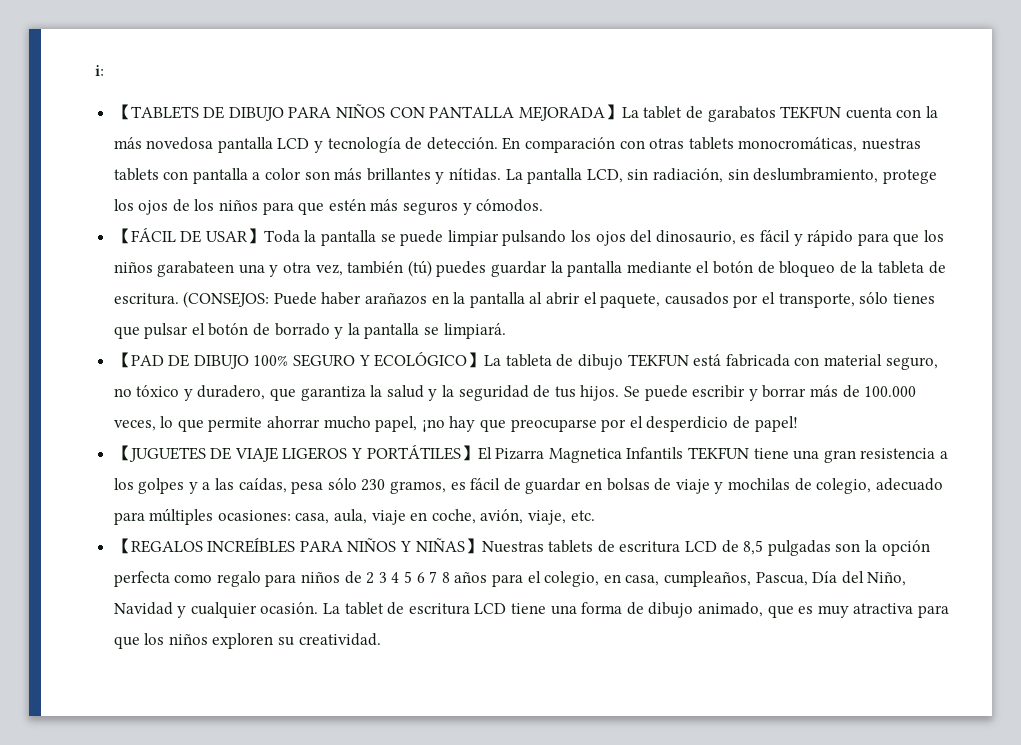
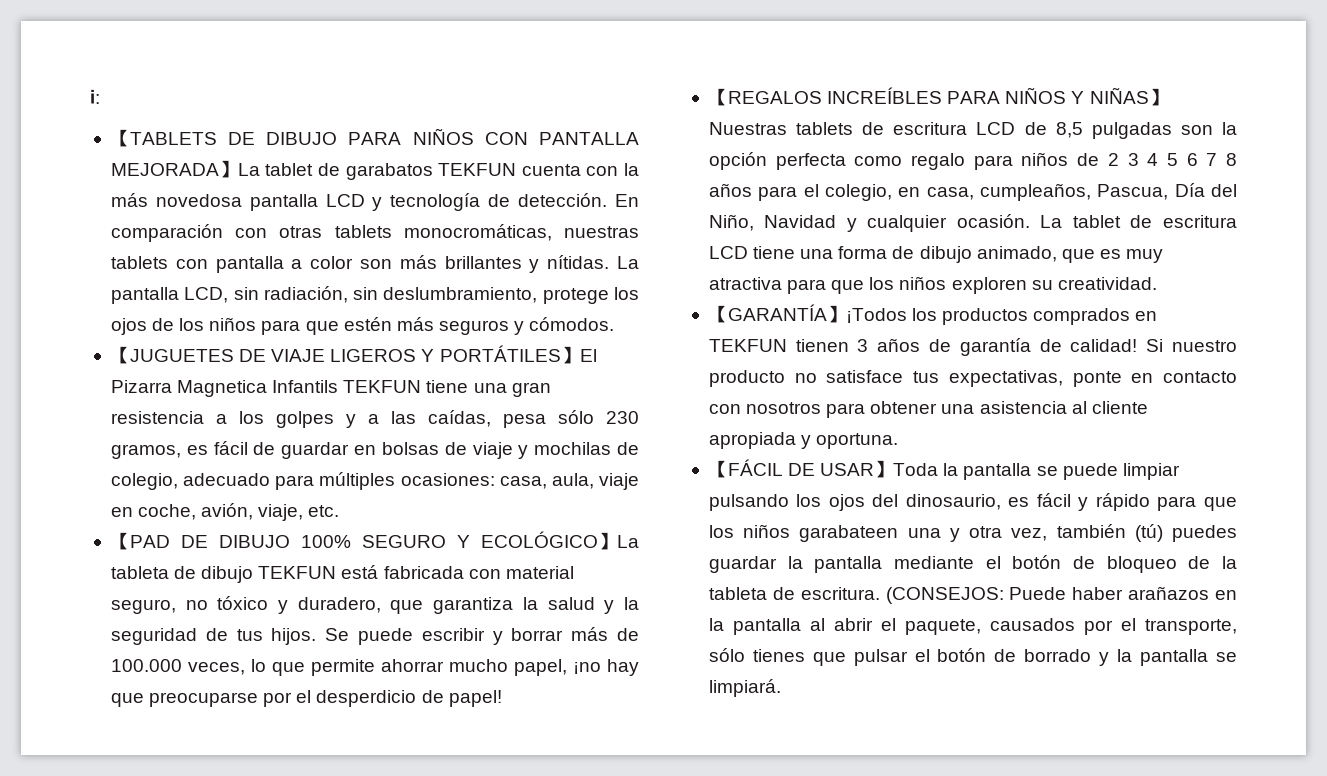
+ 【JUGUETES DE VIAJE LIGEROS Y PORTÁTILES】El Pizarra Magnetica Infantils TEKFUN tiene una gran resistencia a los golpes y a las caídas, pesa sólo 230 gramos, es fácil de guardar en bolsas de viaje y mochilas de colegio, adecuado para múltiples ocasiones: casa, aula, viaje en coche, avión, viaje, etc.
+ 【PAD DE DIBUJO 100% SEGURO Y ECOLÓGICO】La tableta de dibujo TEKFUN está fabricada con material seguro, no tóxico y duradero, que garantiza la salud y la seguridad de tus hijos. Se puede escribir y borrar más de 100.000 veces, lo que permite ahorrar mucho papel, ¡no hay que preocuparse por el desperdicio de papel!
+ 【REGALOS INCREÍBLES PARA NIÑOS Y NIÑAS】Nuestras tablets de escritura LCD de 8,5 pulgadas son la opción perfecta como regalo para niños de 2 3 4 5 6 7 8 años para el colegio, en casa, cumpleaños, Pascua, Día del Niño, Navidad y cualquier ocasión. La tablet de escritura LCD tiene una forma de dibujo animado, que es muy atractiva para que los niños exploren su creatividad.
+ 【GARANTÍA】¡Todos los productos comprados en TEKFUN tienen 3 años de garantía de calidad! Si nuestro producto no satisface tus expectativas, ponte en contacto con nosotros para obtener una asistencia al cliente apropiada y oportuna.
- 【PAD DE DIBUJO 100% SEGURO Y ECOLÓGICO】La tableta de dibujo TEKFUN está fabricada con material seguro, no tóxico y duradero, que garantiza la salud y la seguridad de tus hijos. Se puede escribir y borrar más de 100.000 veces, lo que permite ahorrar mucho papel, ¡no hay que preocuparse por el desperdicio de papel!
- 【JUGUETES DE VIAJE LIGEROS Y PORTÁTILES】El Pizarra Magnetica Infantils TEKFUN tiene una gran resistencia a los golpes y a las caídas, pesa sólo 230 gramos, es fácil de guardar en bolsas de viaje y mochilas de colegio, adecuado para múltiples ocasiones: casa, aula, viaje en coche, avión, viaje, etc.
- 【REGALOS INCREÍBLES PARA NIÑOS Y NIÑAS】Nuestras tablets de escritura LCD de 8,5 pulgadas son la opción perfecta como regalo para niños de 2 3 4 5 6 7 8 años para el colegio, en casa, cumpleaños, Pascua, Día del Niño, Navidad y cualquier ocasión. La tablet de escritura LCD tiene una forma de dibujo animado, que es muy atractiva para que los niños exploren su creatividad.

